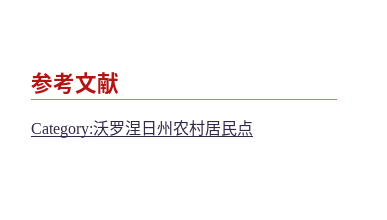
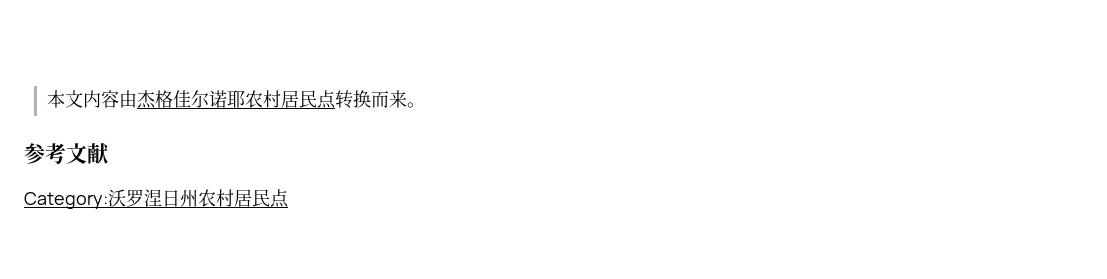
+ 本文内容由杰格佳尔诺耶农村居民点转换而来。

